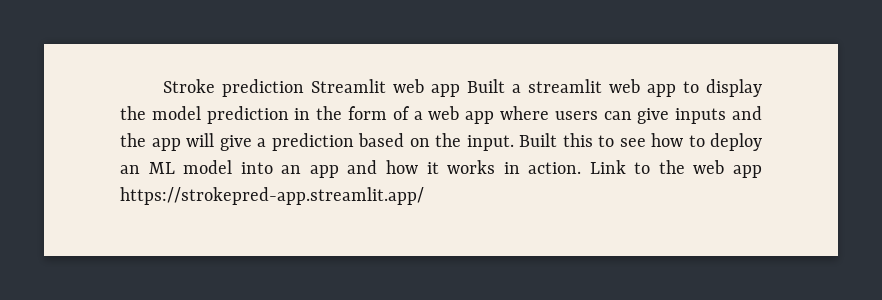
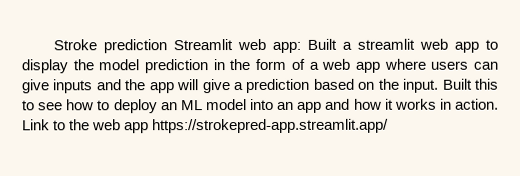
- Stroke prediction Streamlit web app Built a streamlit web app to display the model prediction in the form of a web app where users can give inputs and the app will give a prediction based on the input.
+ Stroke prediction Streamlit web app: Built a streamlit web app to display the model prediction in the form of a web app where users can give inputs and the app will give a prediction based on the input.

